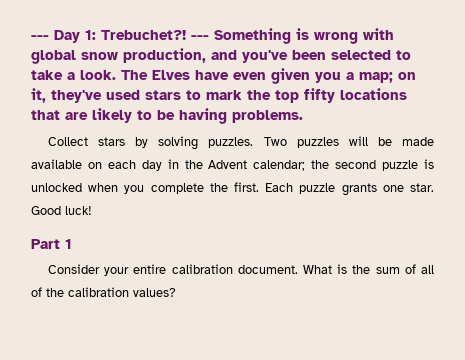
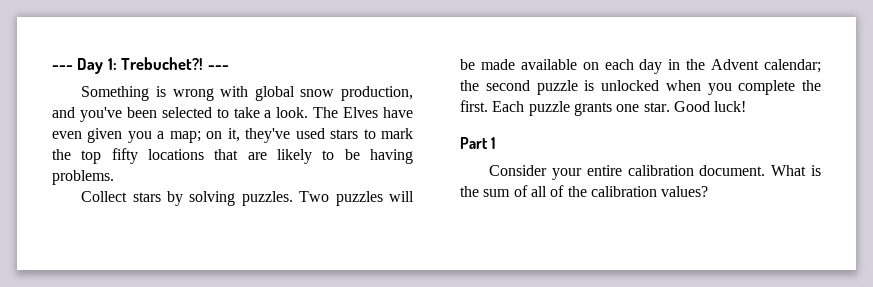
- --- Day 1: Trebuchet?! --- Something is wrong with global snow production, and you've been selected to take a look.
+ --- Day 1: Trebuchet?! ---
+ Something is wrong with global snow production, and you've been selected to take a look.

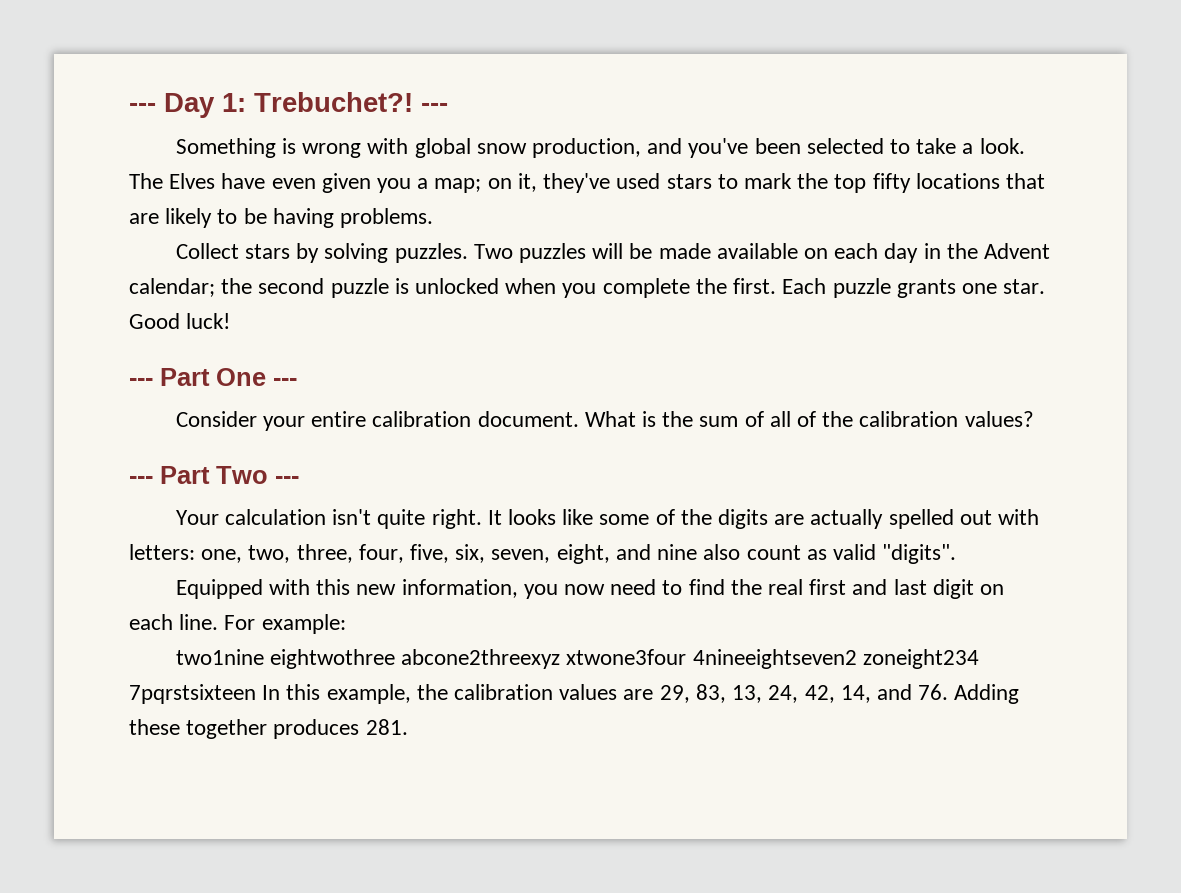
- Part 1
+ --- Part One ---
+ --- Part Two ---
+ Your calculation isn't quite right. It looks like some of the digits are actually spelled out with letters: one, two, three, four, five, six, seven, eight, and nine also count as valid "digits".
+ Equipped with this new information, you now need to find the real first and last digit on each line. For example:
+ two1nine eightwothree abcone2threexyz xtwone3four 4nineeightseven2 zoneight234 7pqrstsixteen In this example, the calibration values are 29, 83, 13, 24, 42, 14, and 76. Adding these together produces 281.

